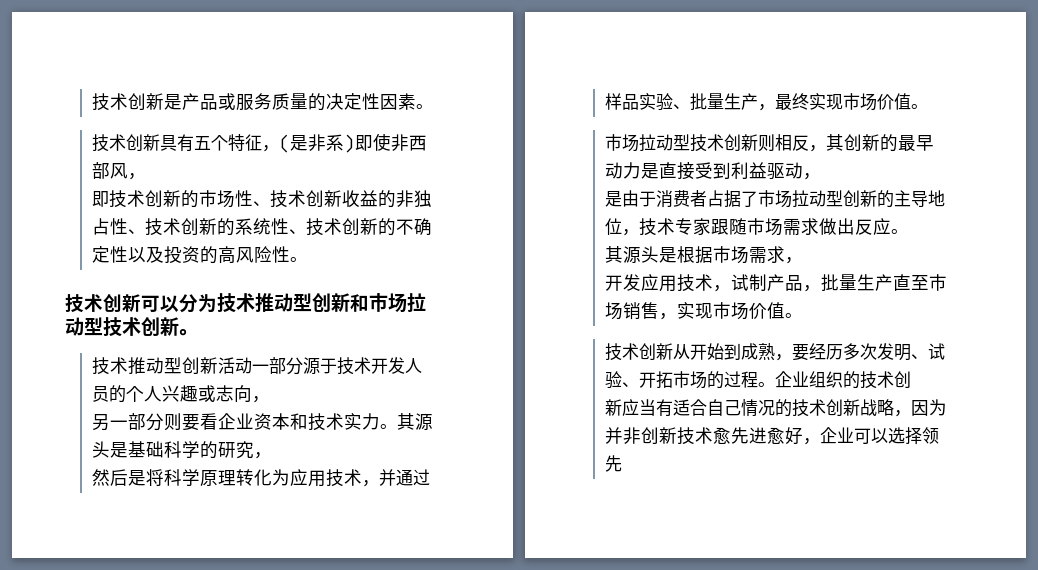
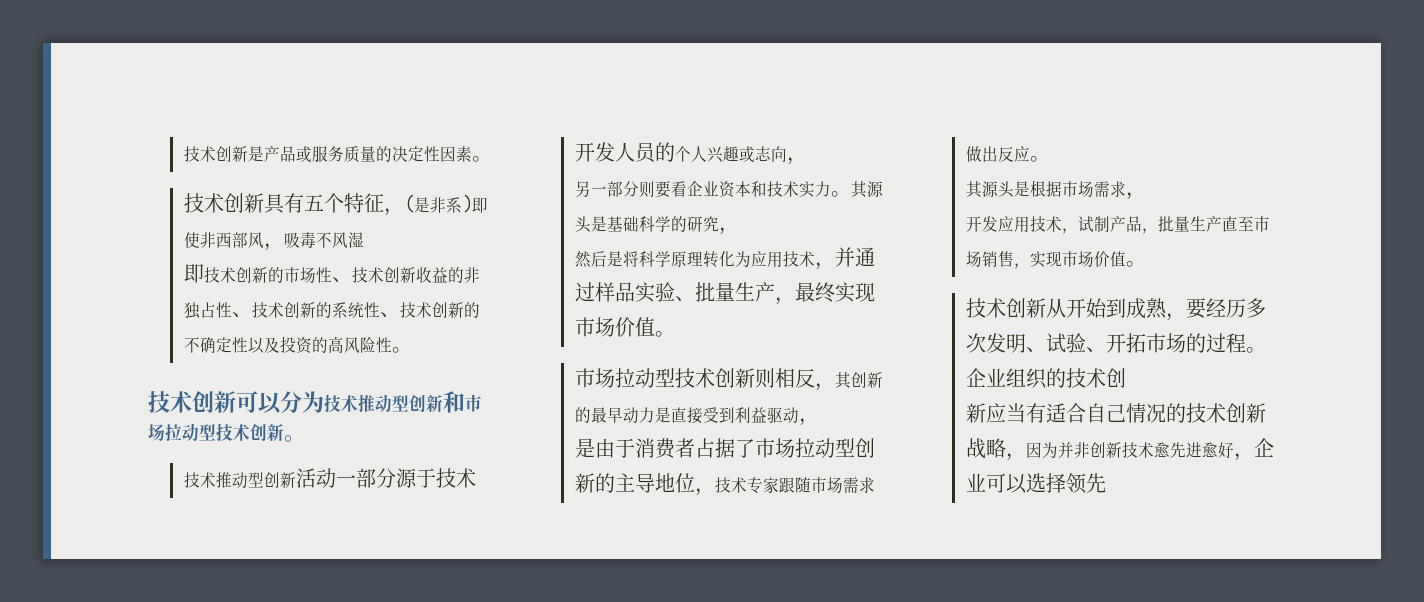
- 技术创新具有五个特征，(是非系)即使非西部风，
+ 技术创新具有五个特征，(是非系)即使非西部风，吸毒不风湿

